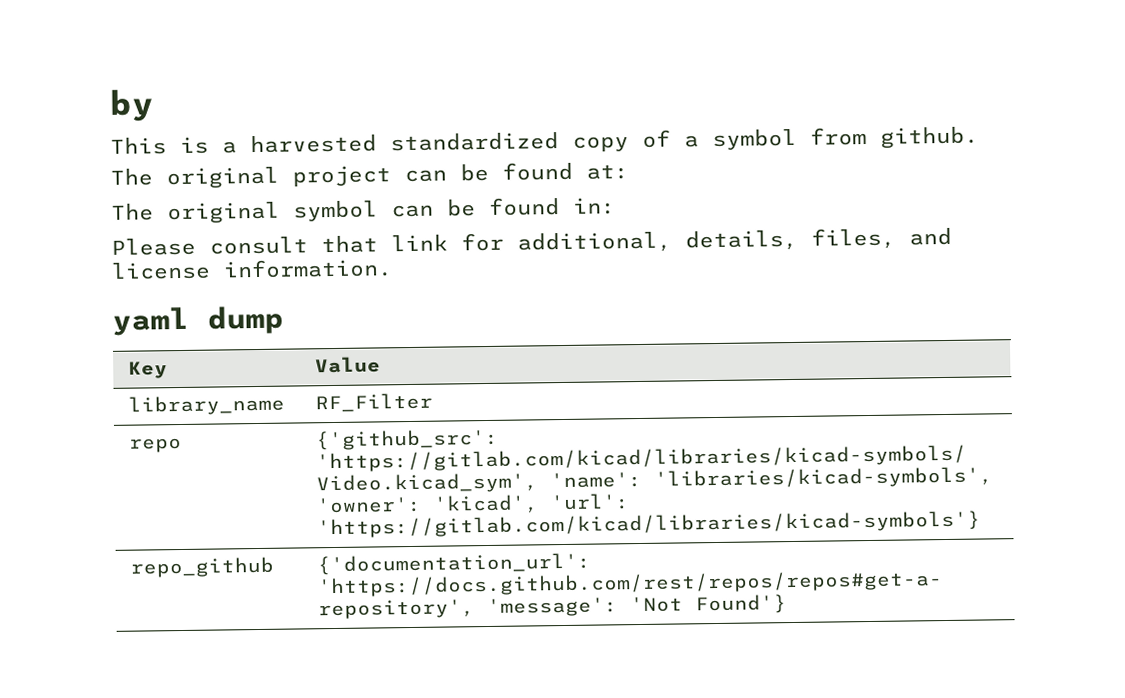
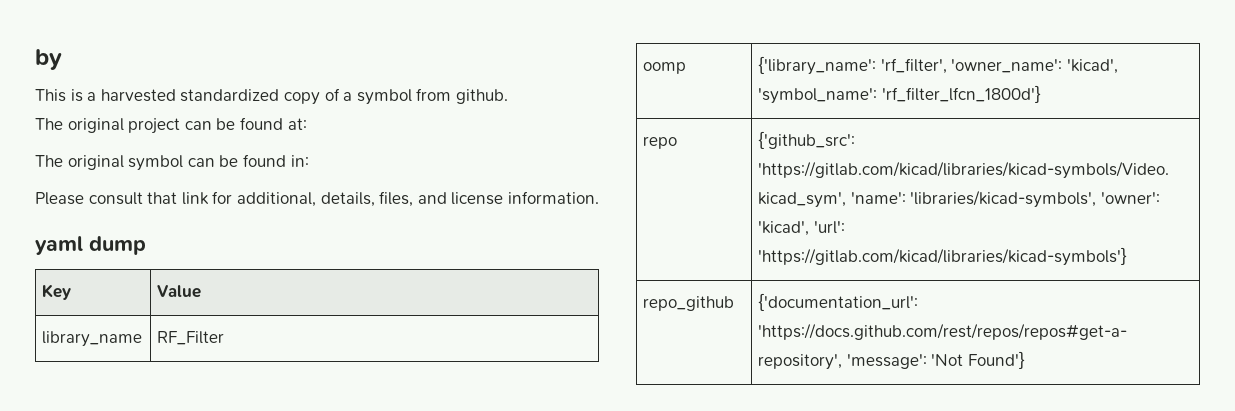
+ oomp | {'library_name': 'rf_filter', 'owner_name': 'kicad', 'symbol_name': 'rf_filter_lfcn_1800d'}

